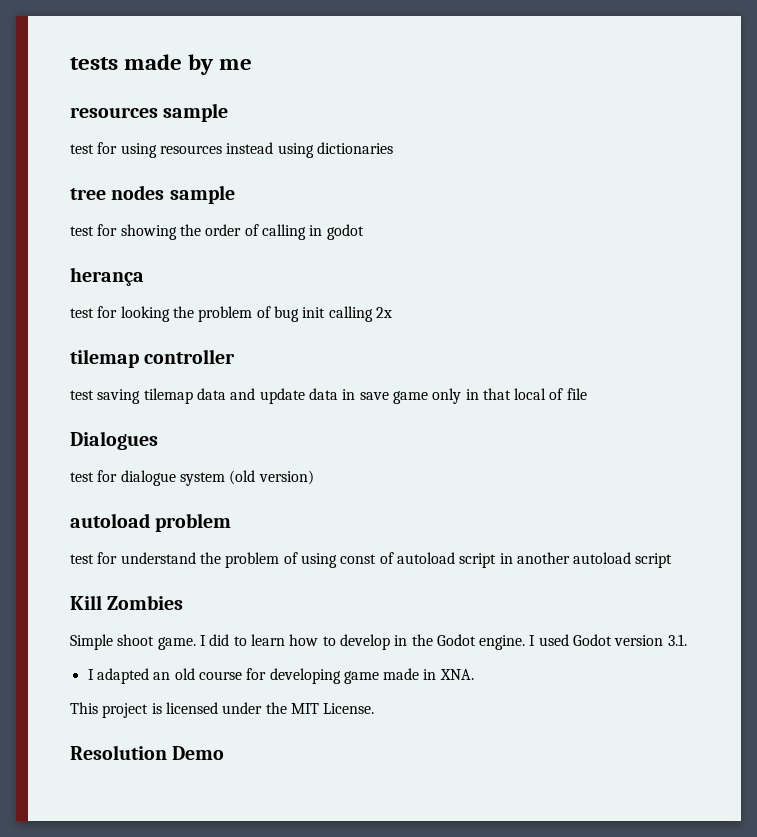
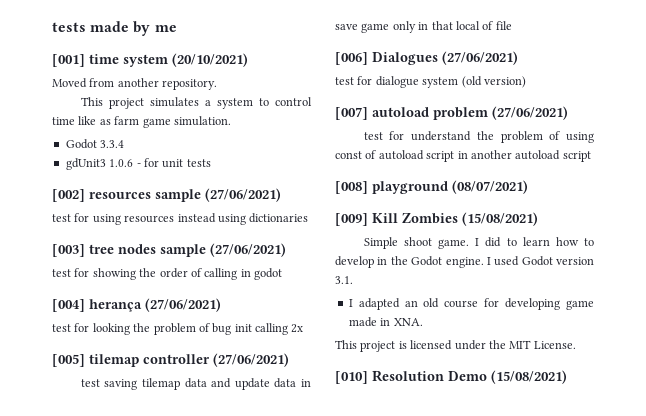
- resources sample
+ [001] time system (20/10/2021)
+ Moved from another repository.
+ This project simulates a system to control time like as farm game simulation.
+ Godot 3.3.4
+ gdUnit3 1.0.6 - for unit tests
+ [002] resources sample (27/06/2021)
- tree nodes sample
+ [003] tree nodes sample (27/06/2021)
- herança
+ [004] herança (27/06/2021)
- tilemap controller
+ [005] tilemap controller (27/06/2021)
- Dialogues
+ [006] Dialogues (27/06/2021)
- autoload problem
+ [007] autoload problem (27/06/2021)
- Kill Zombies
+ [008] playground (08/07/2021)
+ [009] Kill Zombies (15/08/2021)
- Resolution Demo
+ [010] Resolution Demo (15/08/2021)

